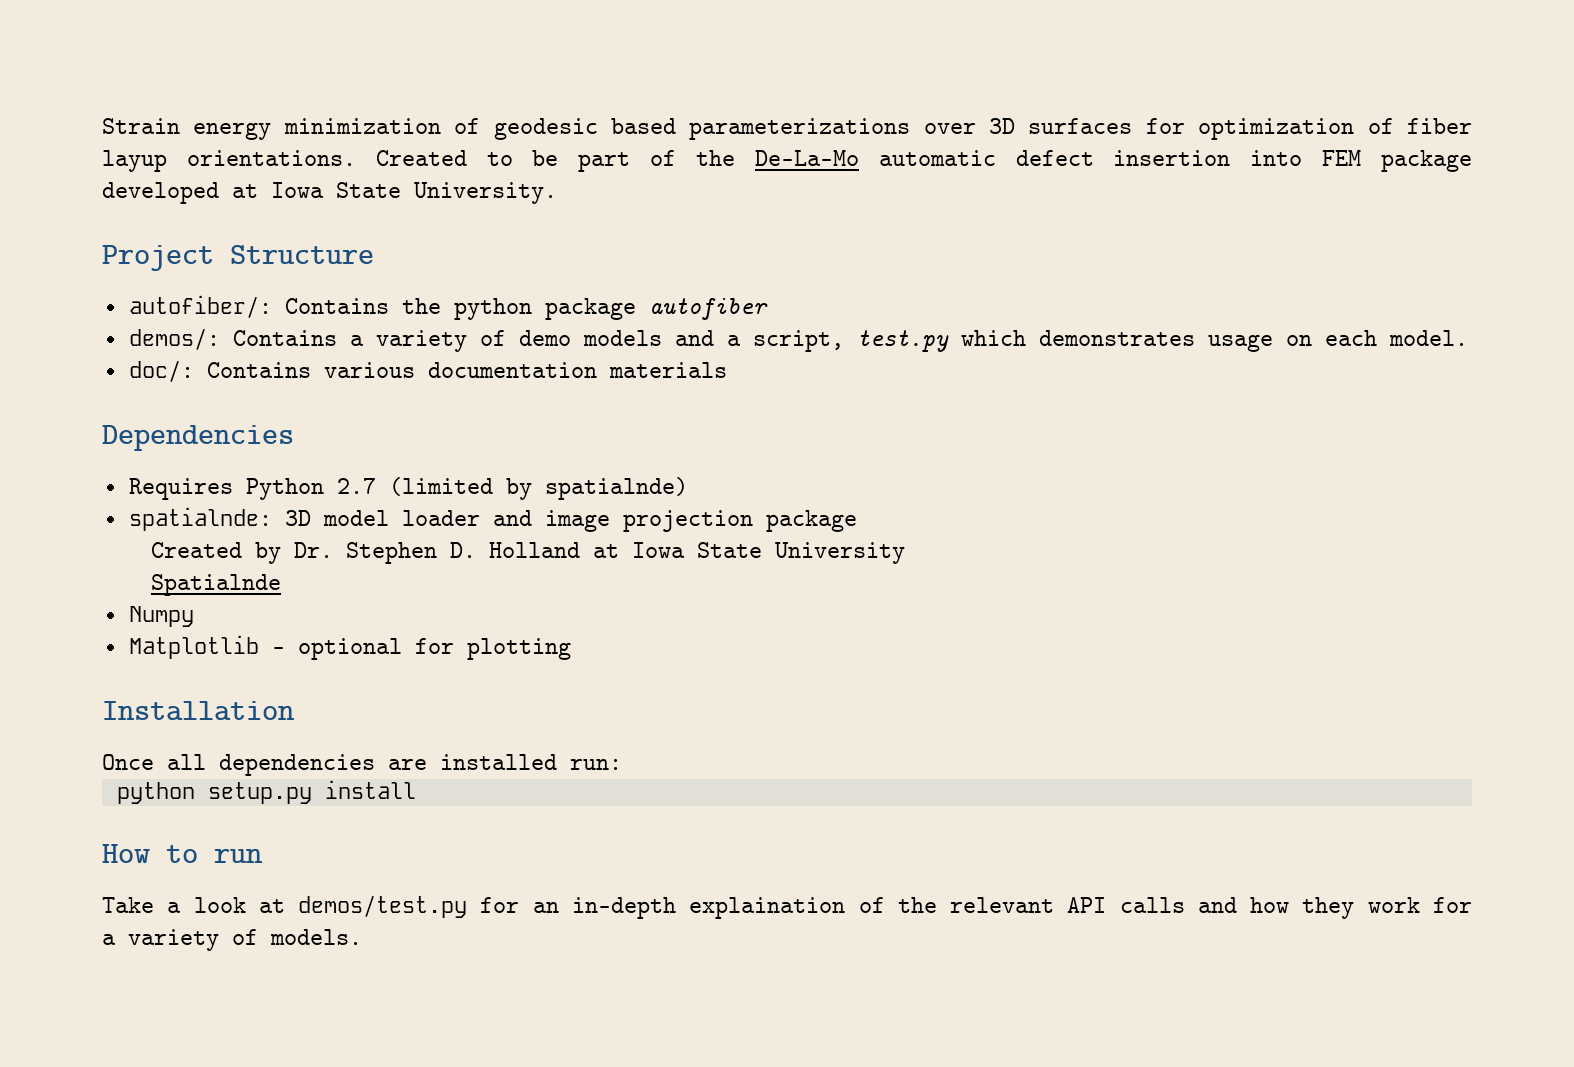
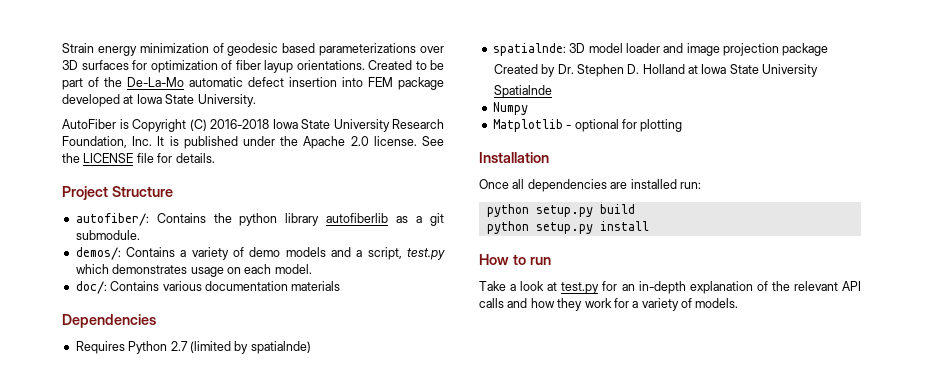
+ AutoFiber is Copyright (C) 2016-2018 Iowa State University Research Foundation, Inc. It is published under the Apache 2.0 license. See the LICENSE file for details.
- autofiber/: Contains the python package autofiber
+ autofiber/: Contains the python library autofiberlib as a git submodule.
+ python setup.py build
- Take a look at demos/test.py for an in-depth explaination of the relevant API calls and how they work for a variety of models.
+ Take a look at test.py for an in-depth explanation of the relevant API calls and how they work for a variety of models.

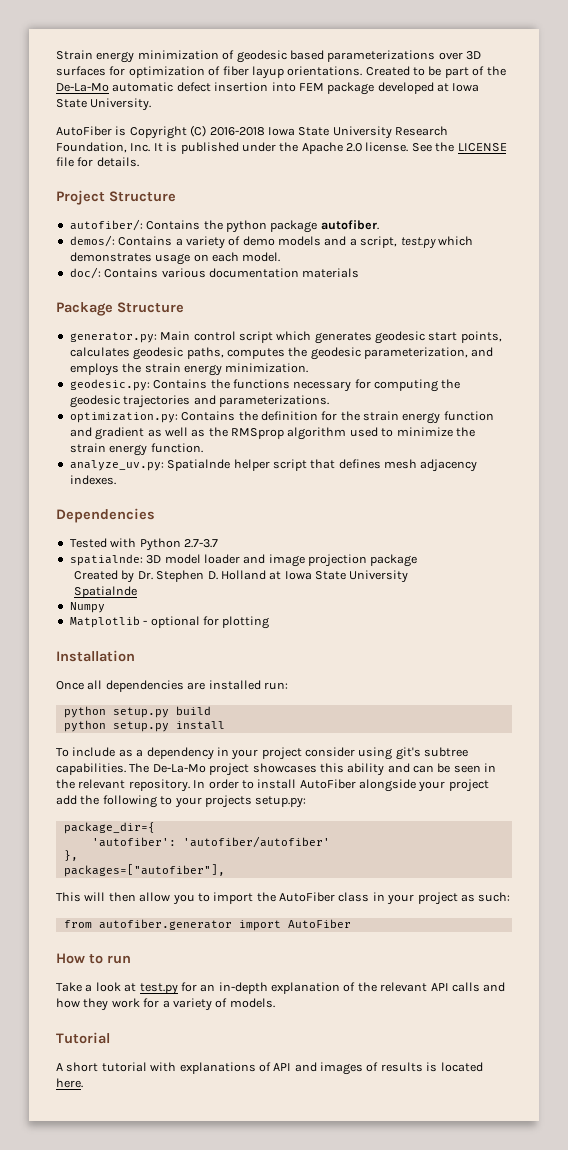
- autofiber/: Contains the python library autofiberlib as a git submodule.
+ autofiber/: Contains the python package autofiber.
+ Package Structure
+ generator.py: Main control script which generates geodesic start points, calculates geodesic paths, computes the geodesic parameterization, and employs the strain energy minimization.
+ geodesic.py: Contains the functions necessary for computing the geodesic trajectories and parameterizations.
+ optimization.py: Contains the definition for the strain energy function and gradient as well as the RMSprop algorithm used to minimize the strain energy function.
+ analyze_uv.py: Spatialnde helper script that defines mesh adjacency indexes.
  Dependencies
- Requires Python 2.7 (limited by spatialnde)
+ Tested with Python 2.7-3.7
+ To include as a dependency in your project consider using git's subtree capabilities. The De-La-Mo project showcases this ability and can be seen in the relevant repository. In order to install AutoFiber alongside your project add the following to your projects setup.py:
+ package_dir={
+ 'autofiber': 'autofiber/autofiber'
+ },
+ packages=["autofiber"],
+ This will then allow you to import the AutoFiber class in your project as such:
+ from autofiber.generator import AutoFiber
+ Tutorial
+ A short tutorial with explanations of API and images of results is located here.

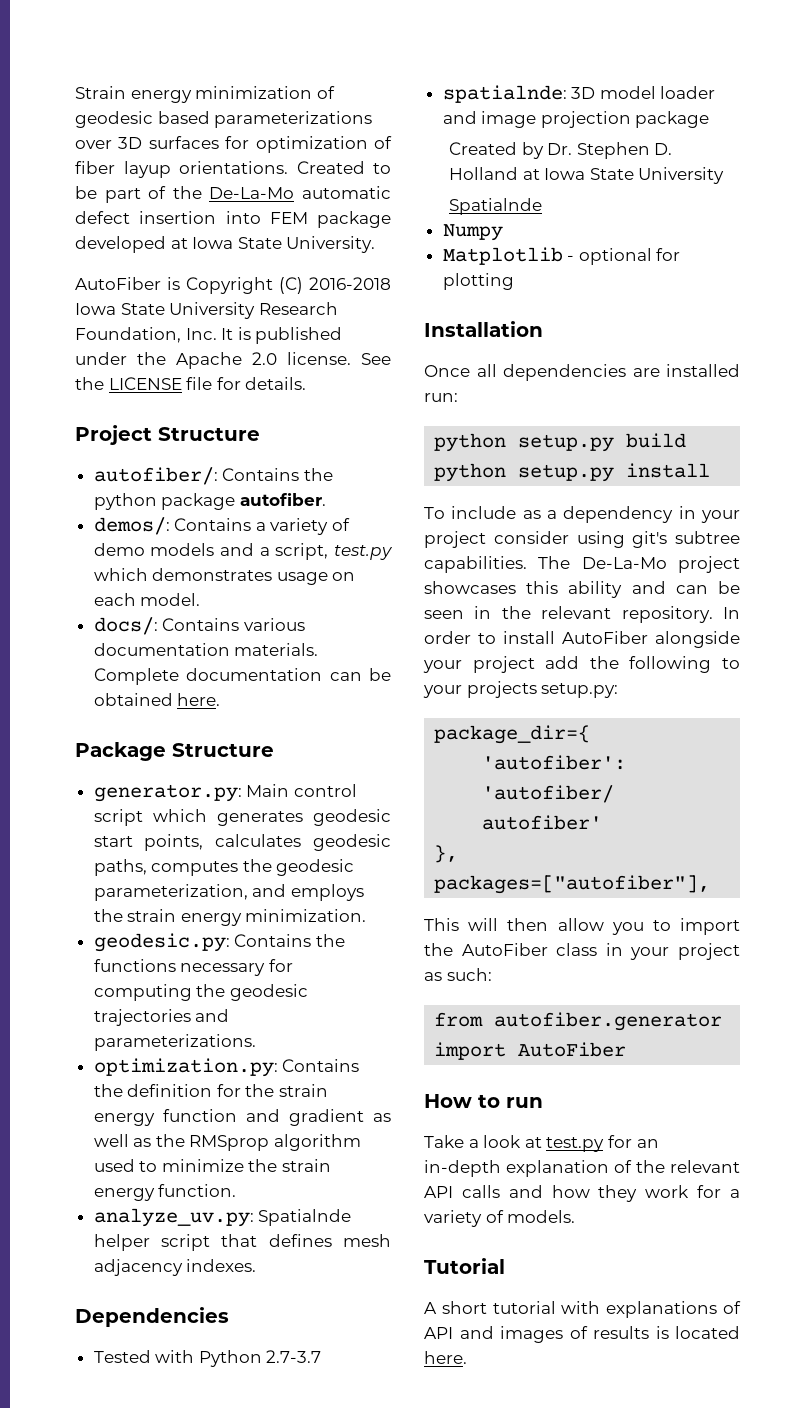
- doc/: Contains various documentation materials
+ docs/: Contains various documentation materials. Complete documentation can be obtained here.

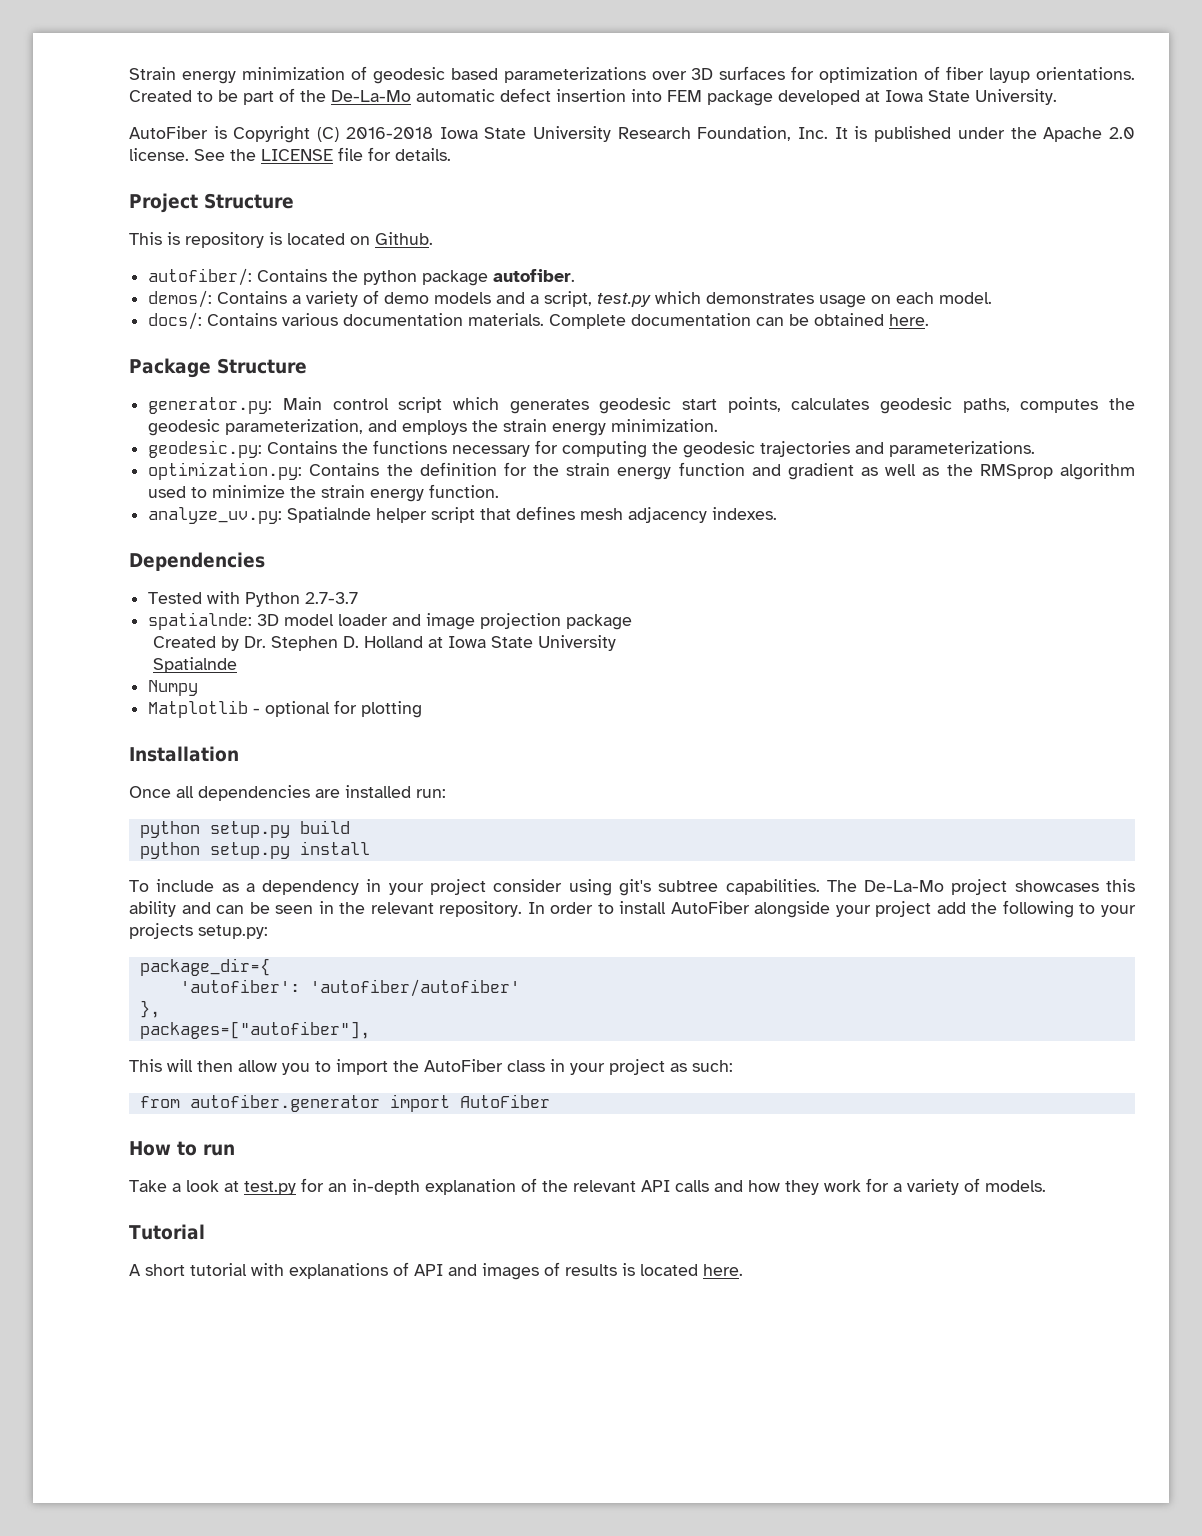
+ This is repository is located on Github.

